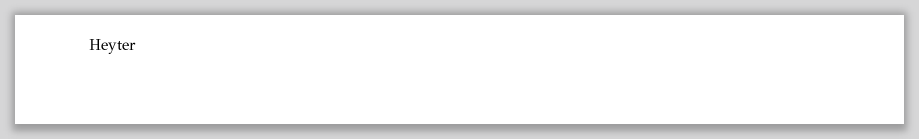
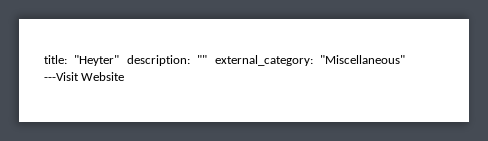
- Heyter
+ title: "Heyter" description: "" external_category: "Miscellaneous" ---Visit Website

